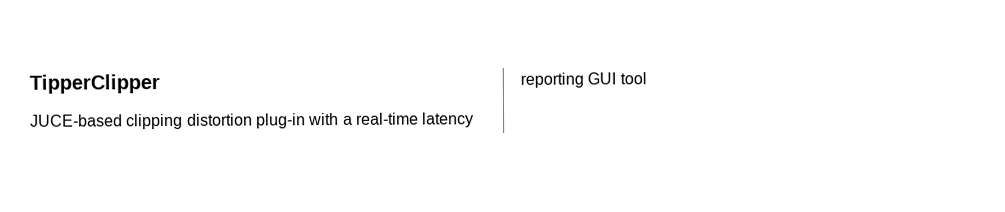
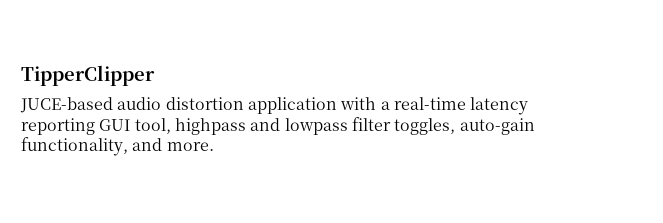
- JUCE-based clipping distortion plug-in with a real-time latency reporting GUI tool
+ JUCE-based audio distortion application with a real-time latency reporting GUI tool, highpass and lowpass filter toggles, auto-gain functionality, and more.

